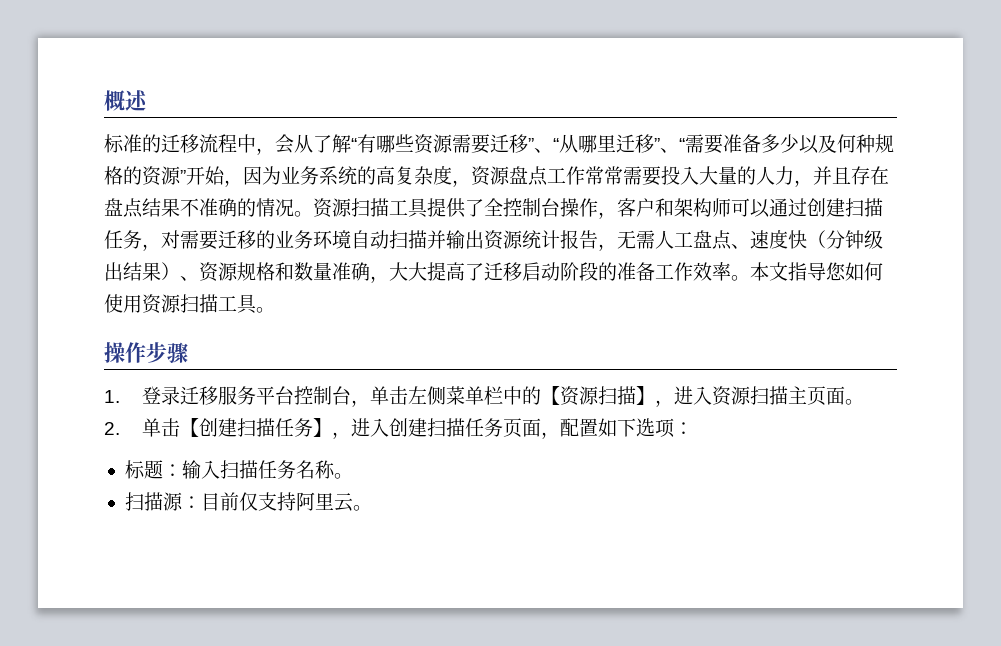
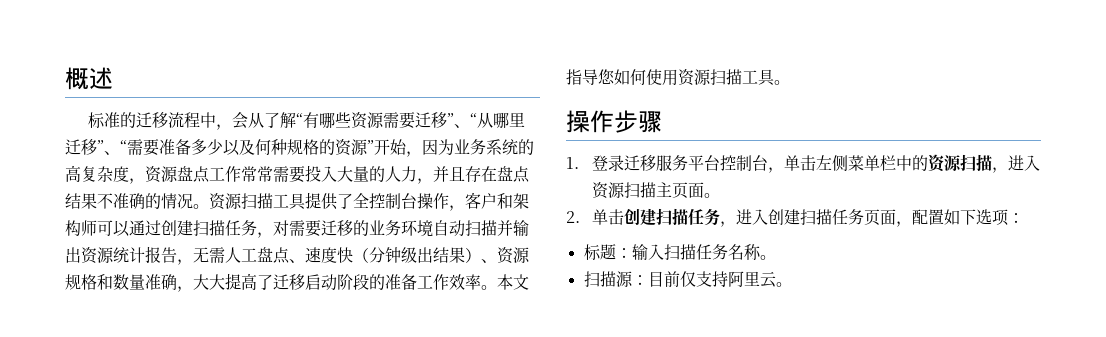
- 1.登录迁移服务平台控制台，单击左侧菜单栏中的【资源扫描】，进入资源扫描主页面。
+ 1.登录迁移服务平台控制台，单击左侧菜单栏中的资源扫描，进入资源扫描主页面。
- 2.单击【创建扫描任务】，进入创建扫描任务页面，配置如下选项：
+ 2.单击创建扫描任务，进入创建扫描任务页面，配置如下选项：

